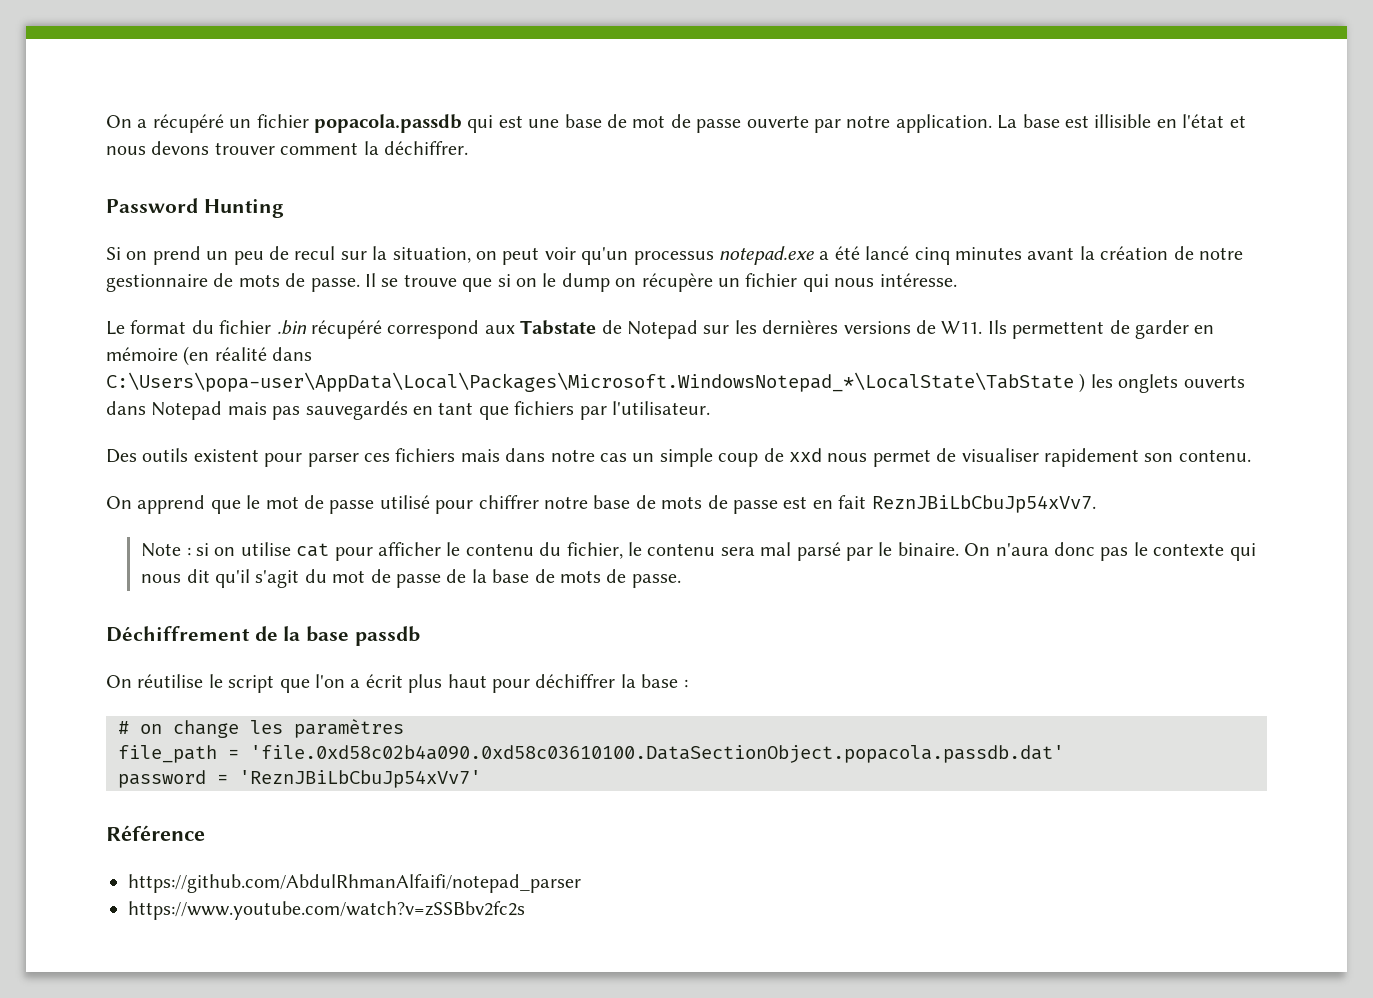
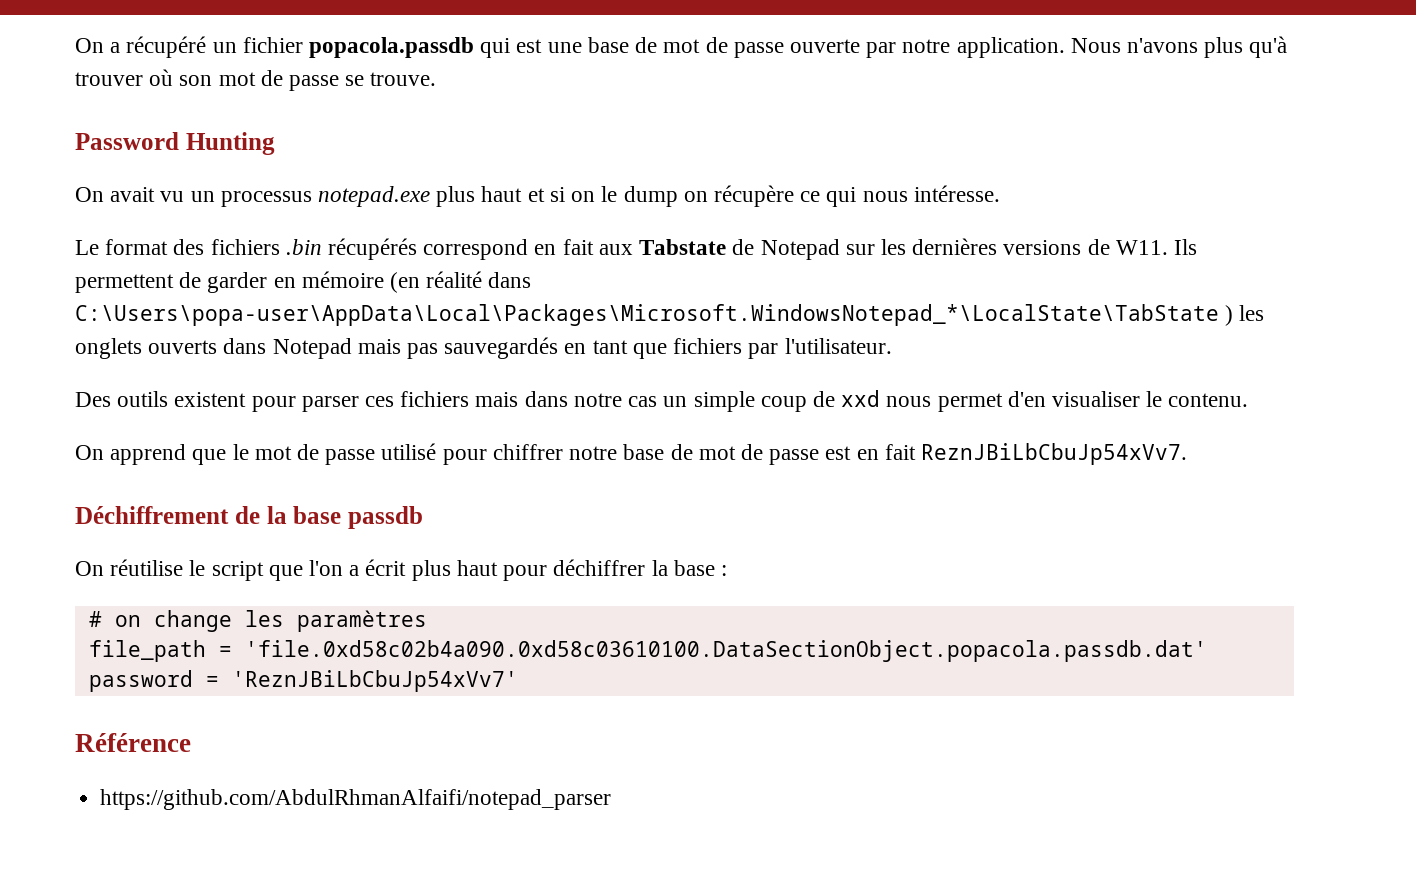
- La base est illisible en l'état et nous devons trouver comment la déchiffrer.
+ Nous n'avons plus qu'à trouver où son mot de passe se trouve.
  Password Hunting
- Si on prend un peu de recul sur la situation, on peut voir qu'un processus notepad.exe a été lancé cinq minutes avant la création de notre gestionnaire de mots de passe. Il se trouve que si on le dump on récupère un fichier qui nous intéresse.
+ On avait vu un processus notepad.exe plus haut et si on le dump on récupère ce qui nous intéresse.
- Le format du fichier .bin récupéré correspond aux Tabstate de Notepad sur les dernières versions de W11. Ils permettent de garder en mémoire (en réalité dans C:\Users\popa-user\AppData\Local\Packages\Microsoft.WindowsNotepad_*\LocalState\TabState ) les onglets ouverts dans Notepad mais pas sauvegardés en tant que fichiers par l'utilisateur.
+ Le format des fichiers .bin récupérés correspond en fait aux Tabstate de Notepad sur les dernières versions de W11. Ils permettent de garder en mémoire (en réalité dans C:\Users\popa-user\AppData\Local\Packages\Microsoft.WindowsNotepad_*\LocalState\TabState ) les onglets ouverts dans Notepad mais pas sauvegardés en tant que fichiers par l'utilisateur.
- Des outils existent pour parser ces fichiers mais dans notre cas un simple coup de xxd nous permet de visualiser rapidement son contenu.
+ Des outils existent pour parser ces fichiers mais dans notre cas un simple coup de xxd nous permet d'en visualiser le contenu.
- On apprend que le mot de passe utilisé pour chiffrer notre base de mots de passe est en fait ReznJBiLbCbuJp54xVv7.
+ On apprend que le mot de passe utilisé pour chiffrer notre base de mot de passe est en fait ReznJBiLbCbuJp54xVv7.
- Note : si on utilise cat pour afficher le contenu du fichier, le contenu sera mal parsé par le binaire. On n'aura donc pas le contexte qui nous dit qu'il s'agit du mot de passe de la base de mots de passe.
- https://www.youtube.com/watch?v=zSSBbv2fc2s

